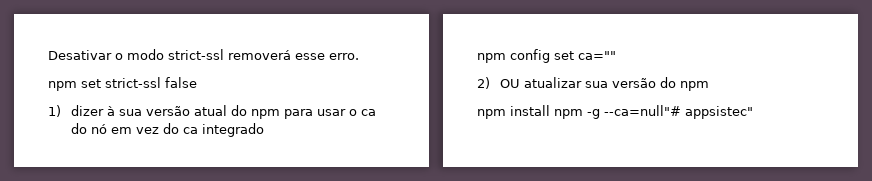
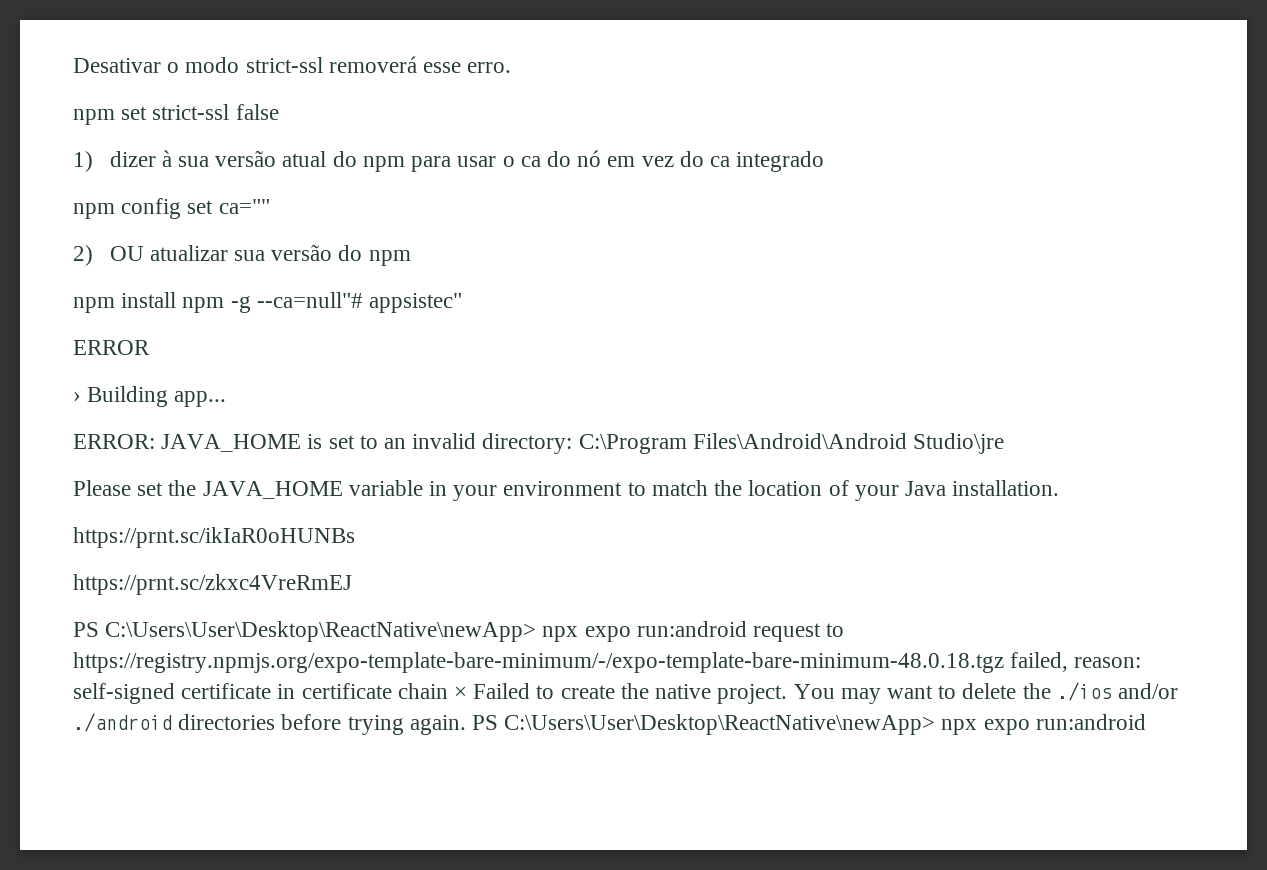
+ ERROR
+ › Building app...
+ ERROR: JAVA_HOME is set to an invalid directory: C:\Program Files\Android\Android Studio\jre
+ Please set the JAVA_HOME variable in your environment to match the location of your Java installation.
+ https://prnt.sc/ikIaR0oHUNBs
+ https://prnt.sc/zkxc4VreRmEJ
+ PS C:\Users\User\Desktop\ReactNative\newApp> npx expo run:android request to https://registry.npmjs.org/expo-template-bare-minimum/-/expo-template-bare-minimum-48.0.18.tgz failed, reason: self-signed certificate in certificate chain × Failed to create the native project. You may want to delete the ./ios and/or ./android directories before trying again. PS C:\Users\User\Desktop\ReactNative\newApp> npx expo run:android

